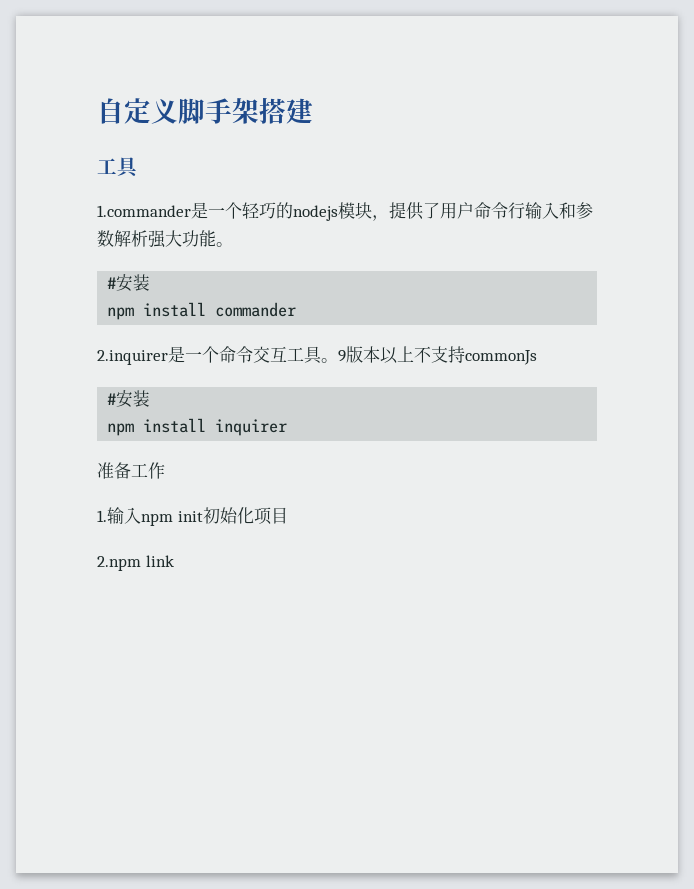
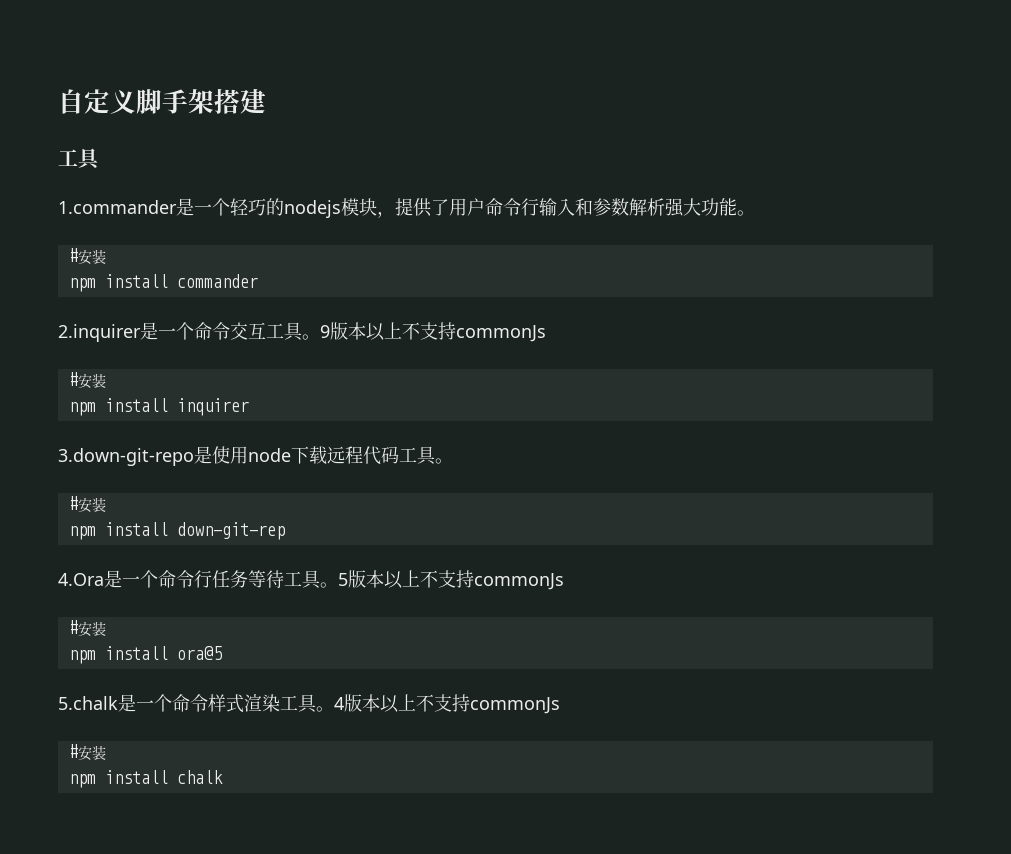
- 准备工作
- 1.输入npm init初始化项目
- 2.npm link
+ 3.down-git-repo是使用node下载远程代码工具。
+ #安装
+ npm install down-git-rep
+ 4.Ora是一个命令行任务等待工具。5版本以上不支持commonJs
+ #安装
+ npm install ora@5
+ 5.chalk是一个命令样式渲染工具。4版本以上不支持commonJs
+ #安装
+ npm install chalk

